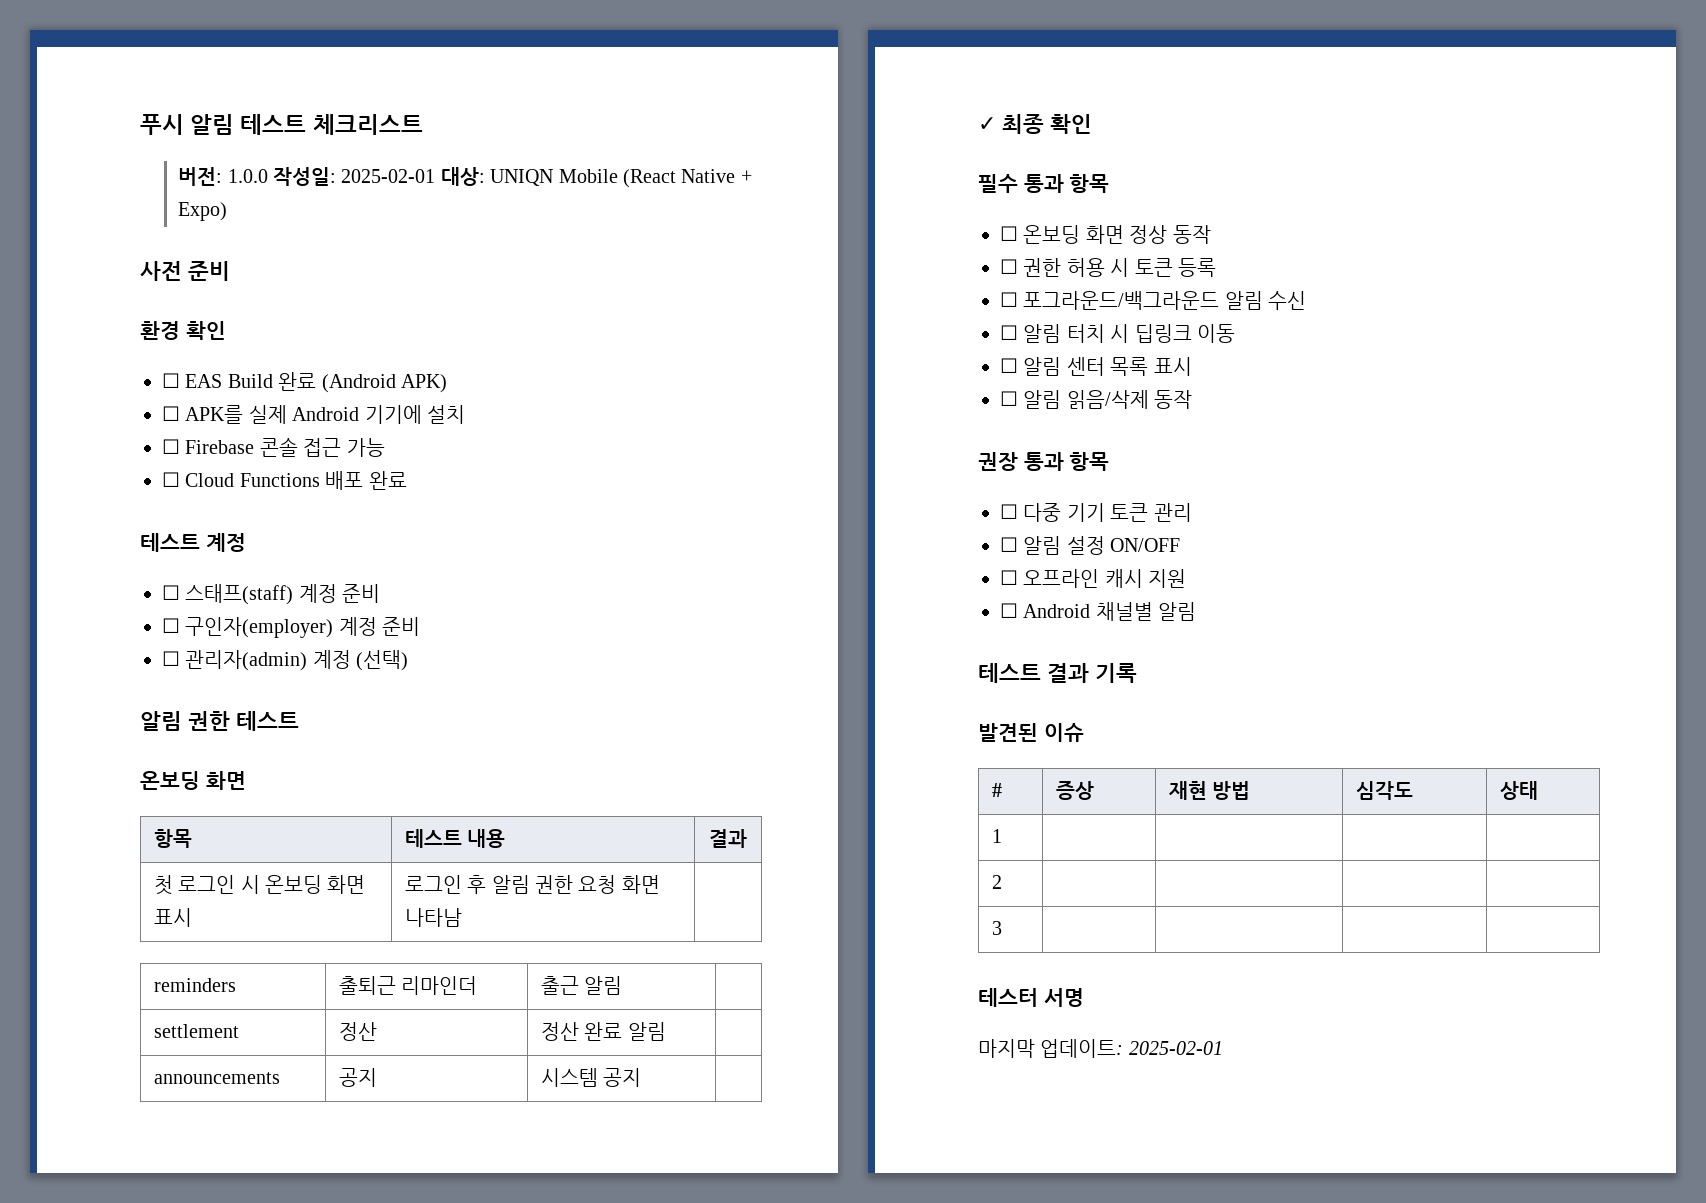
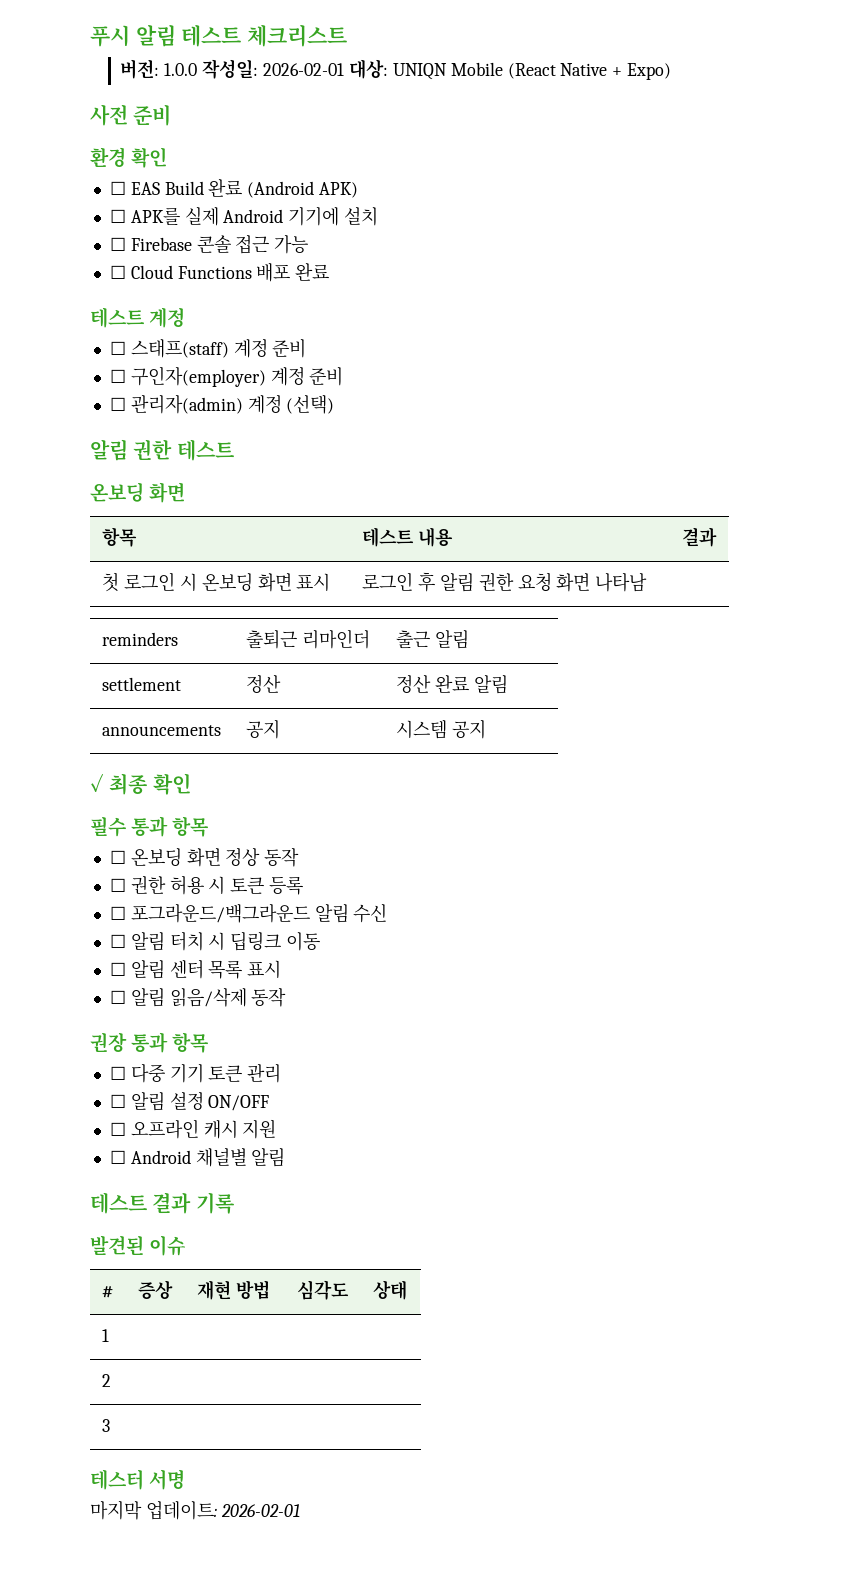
- 버전: 1.0.0 작성일: 2025-02-01 대상: UNIQN Mobile (React Native + Expo)
+ 버전: 1.0.0 작성일: 2026-02-01 대상: UNIQN Mobile (React Native + Expo)
- 마지막 업데이트: 2025-02-01
+ 마지막 업데이트: 2026-02-01

